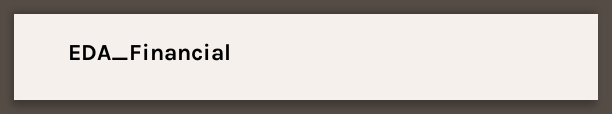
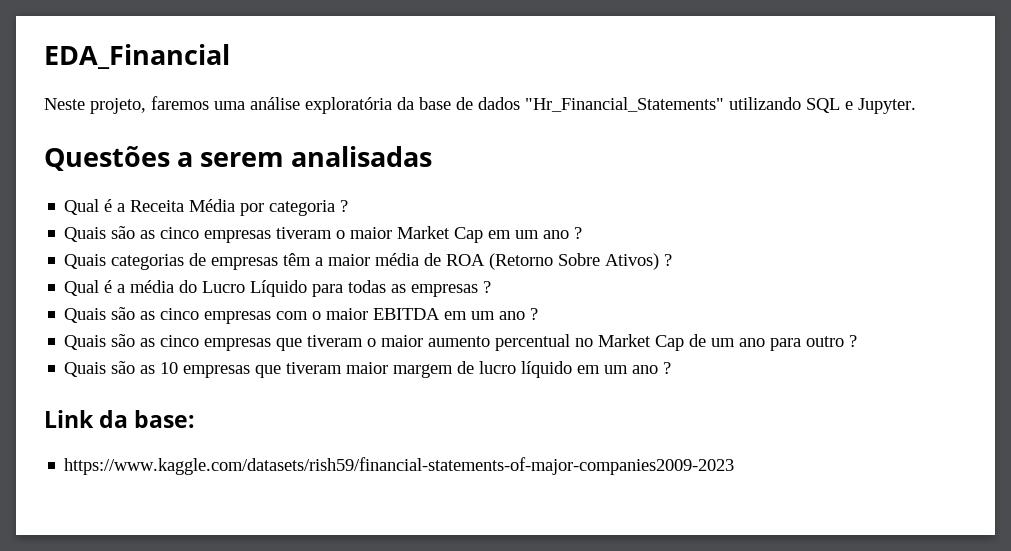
+ Neste projeto, faremos uma análise exploratória da base de dados "Hr_Financial_Statements" utilizando SQL e Jupyter.
+ Questões a serem analisadas
+ Qual é a Receita Média por categoria ?
+ Quais são as cinco empresas tiveram o maior Market Cap em um ano ?
+ Quais categorias de empresas têm a maior média de ROA (Retorno Sobre Ativos) ?
+ Qual é a média do Lucro Líquido para todas as empresas ?
+ Quais são as cinco empresas com o maior EBITDA em um ano ?
+ Quais são as cinco empresas que tiveram o maior aumento percentual no Market Cap de um ano para outro ?
+ Quais são as 10 empresas que tiveram maior margem de lucro líquido em um ano ?
+ Link da base:
+ https://www.kaggle.com/datasets/rish59/financial-statements-of-major-companies2009-2023

